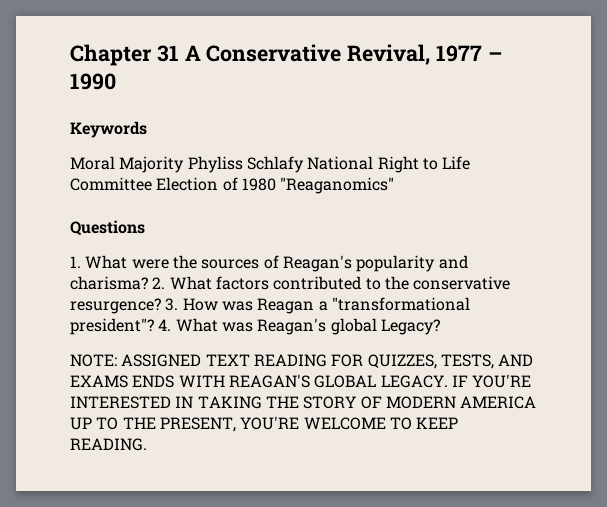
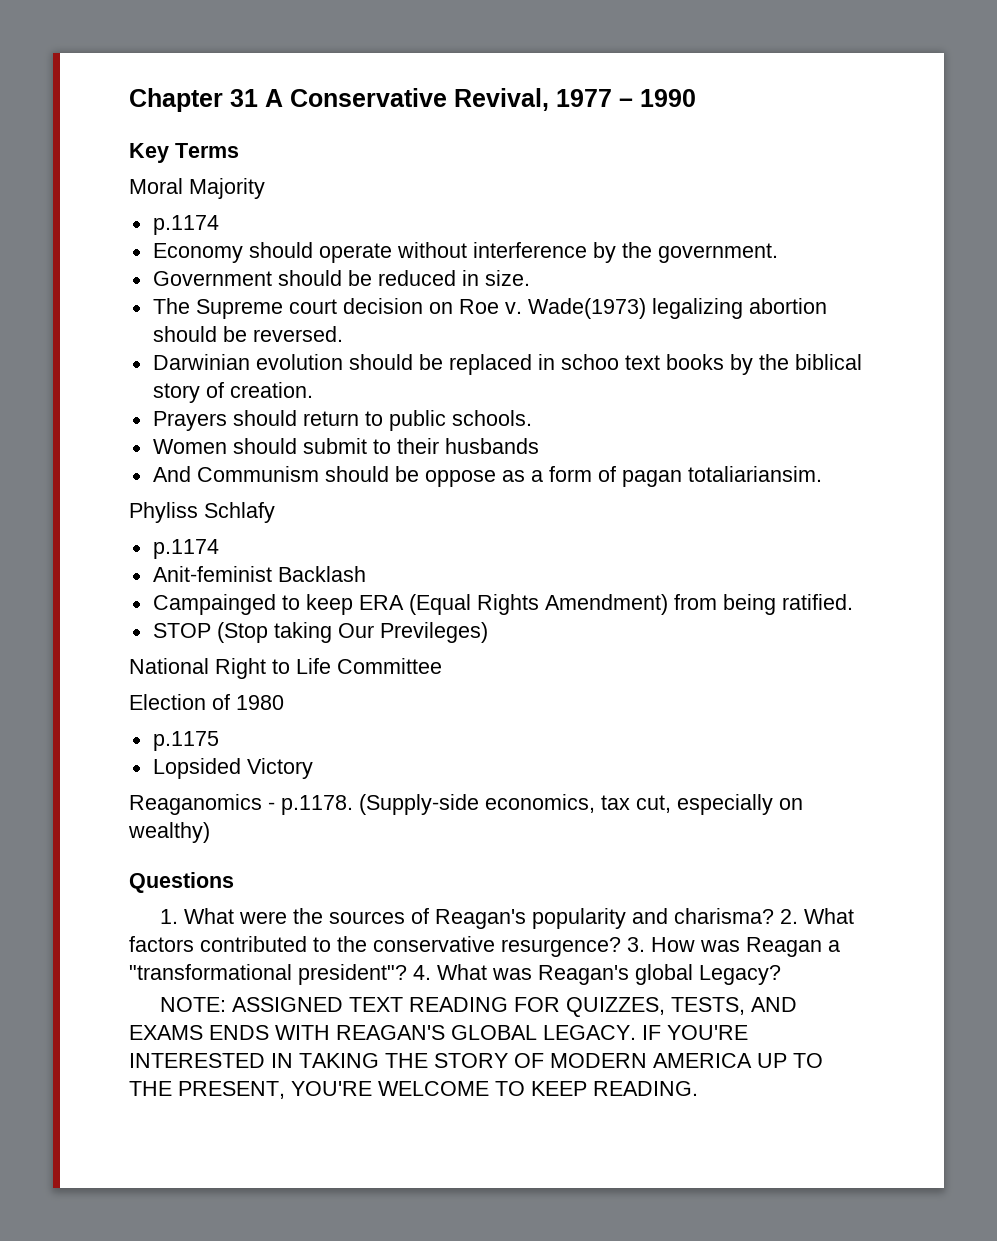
- Keywords
+ Key Terms
- Moral Majority Phyliss Schlafy National Right to Life Committee Election of 1980 "Reaganomics"
+ Moral Majority
+ p.1174
+ Economy should operate without interference by the government.
+ Government should be reduced in size.
+ The Supreme court decision on Roe v. Wade(1973) legalizing abortion should be reversed.
+ Darwinian evolution should be replaced in schoo text books by the biblical story of creation.
+ Prayers should return to public schools.
+ Women should submit to their husbands
+ And Communism should be oppose as a form of pagan totaliariansim.
+ Phyliss Schlafy
+ p.1174
+ Anit-feminist Backlash
+ Campainged to keep ERA (Equal Rights Amendment) from being ratified.
+ STOP (Stop taking Our Previleges)
+ National Right to Life Committee
+ Election of 1980
+ p.1175
+ Lopsided Victory
+ Reaganomics - p.1178. (Supply-side economics, tax cut, especially on wealthy)

